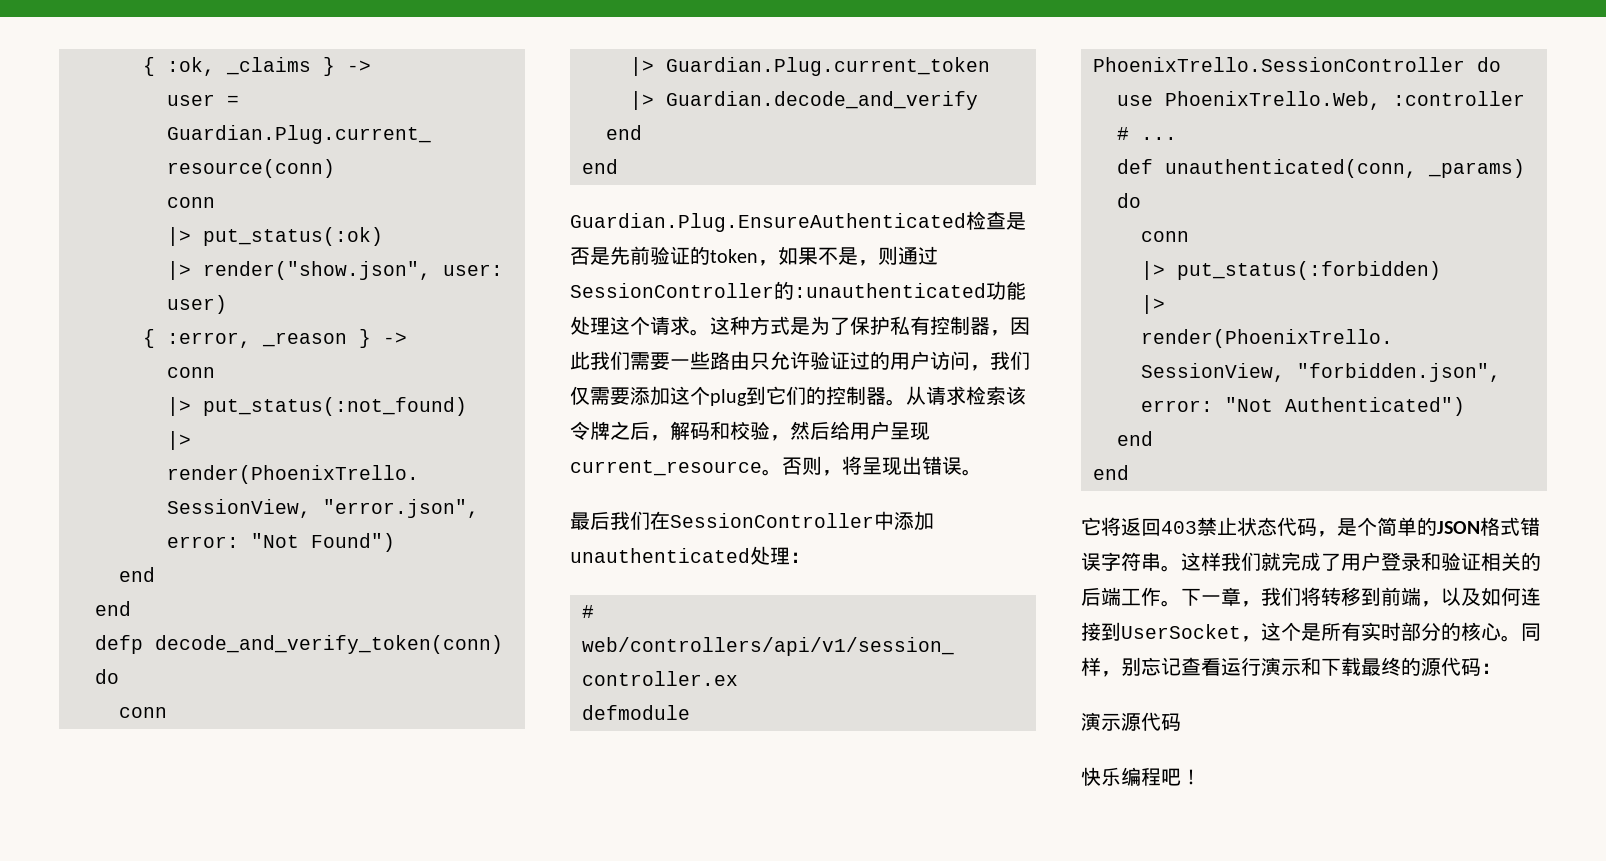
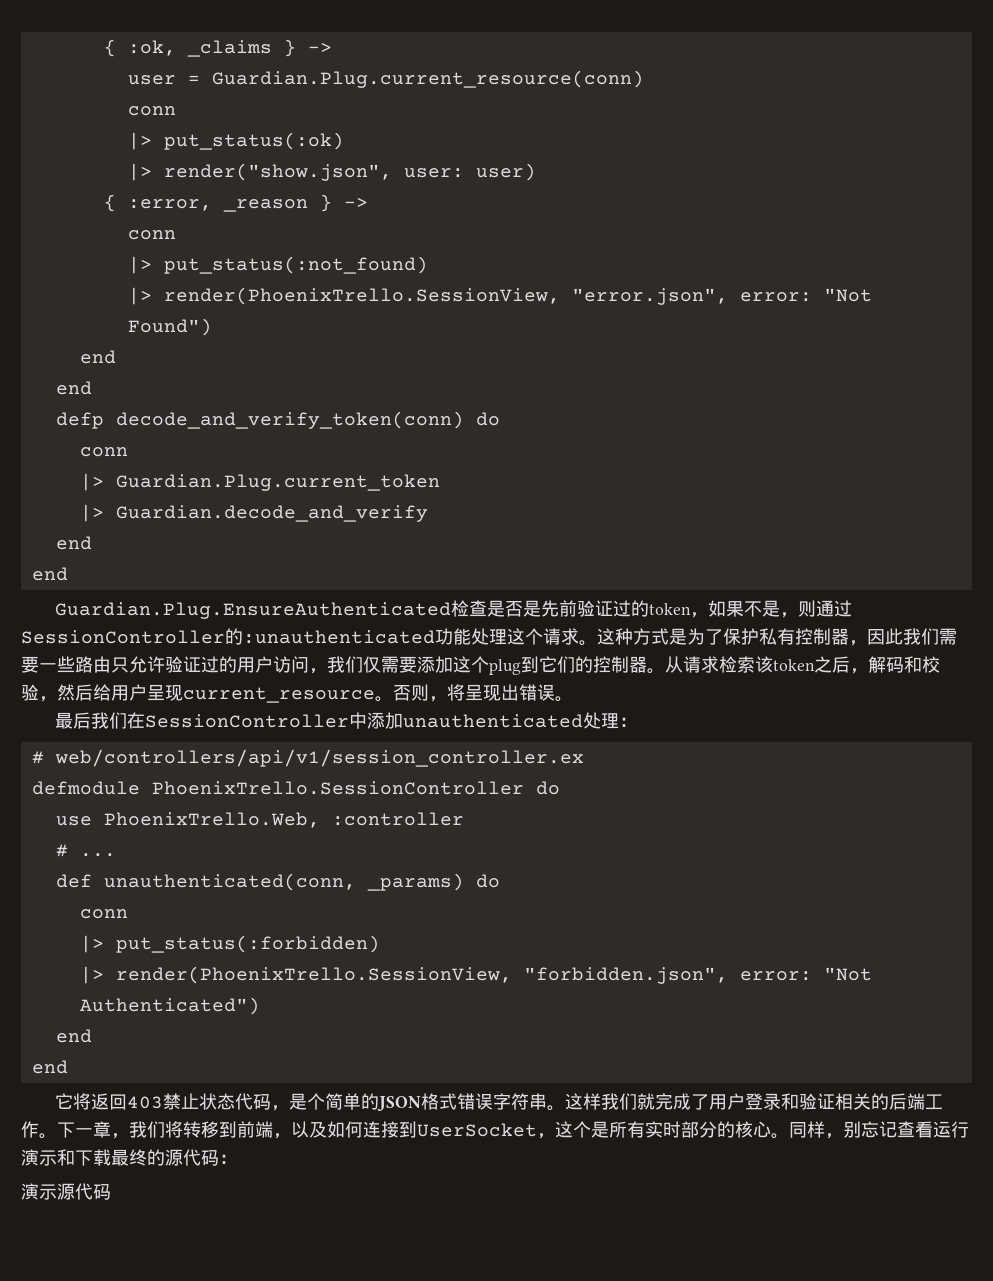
- Guardian.Plug.EnsureAuthenticated检查是否是先前验证的token，如果不是，则通过SessionController的:unauthenticated功能处理这个请求。
+ Guardian.Plug.EnsureAuthenticated检查是否是先前验证过的token，如果不是，则通过SessionController的:unauthenticated功能处理这个请求。
- 从请求检索该令牌之后，解码和校验，然后给用户呈现current_resource。
+ 从请求检索该token之后，解码和校验，然后给用户呈现current_resource。
- 快乐编程吧！

